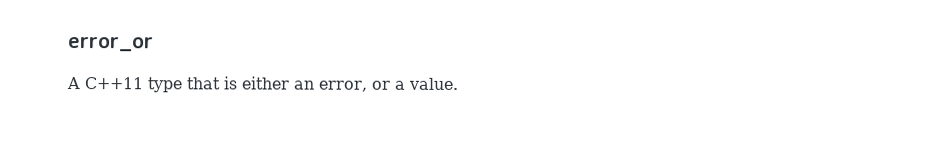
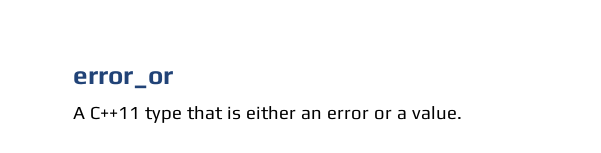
- A C++11 type that is either an error, or a value.
+ A C++11 type that is either an error or a value.

